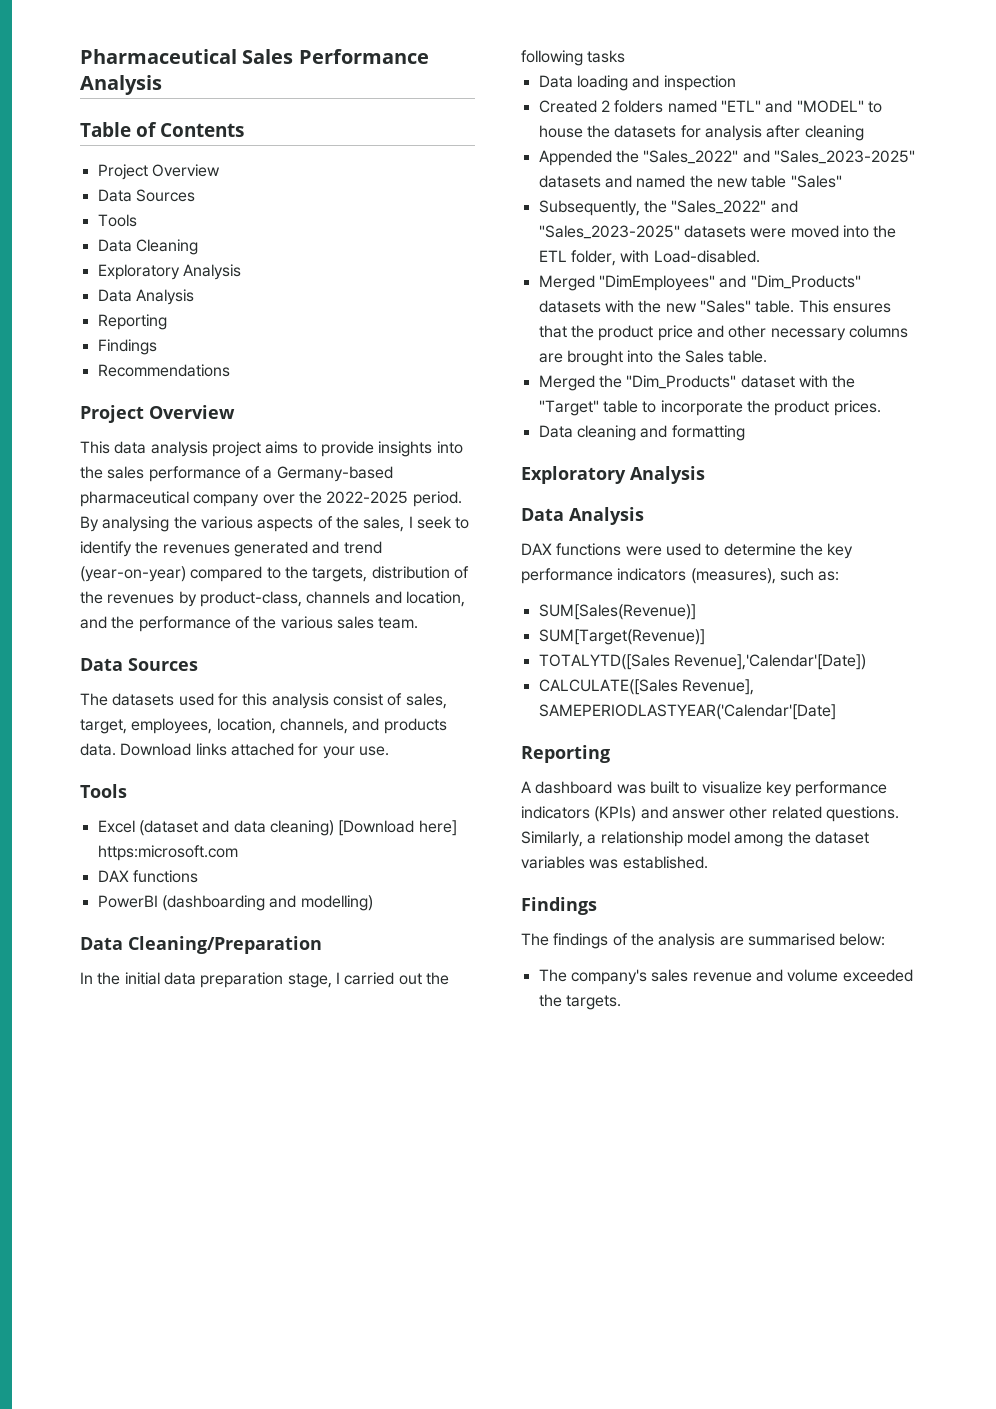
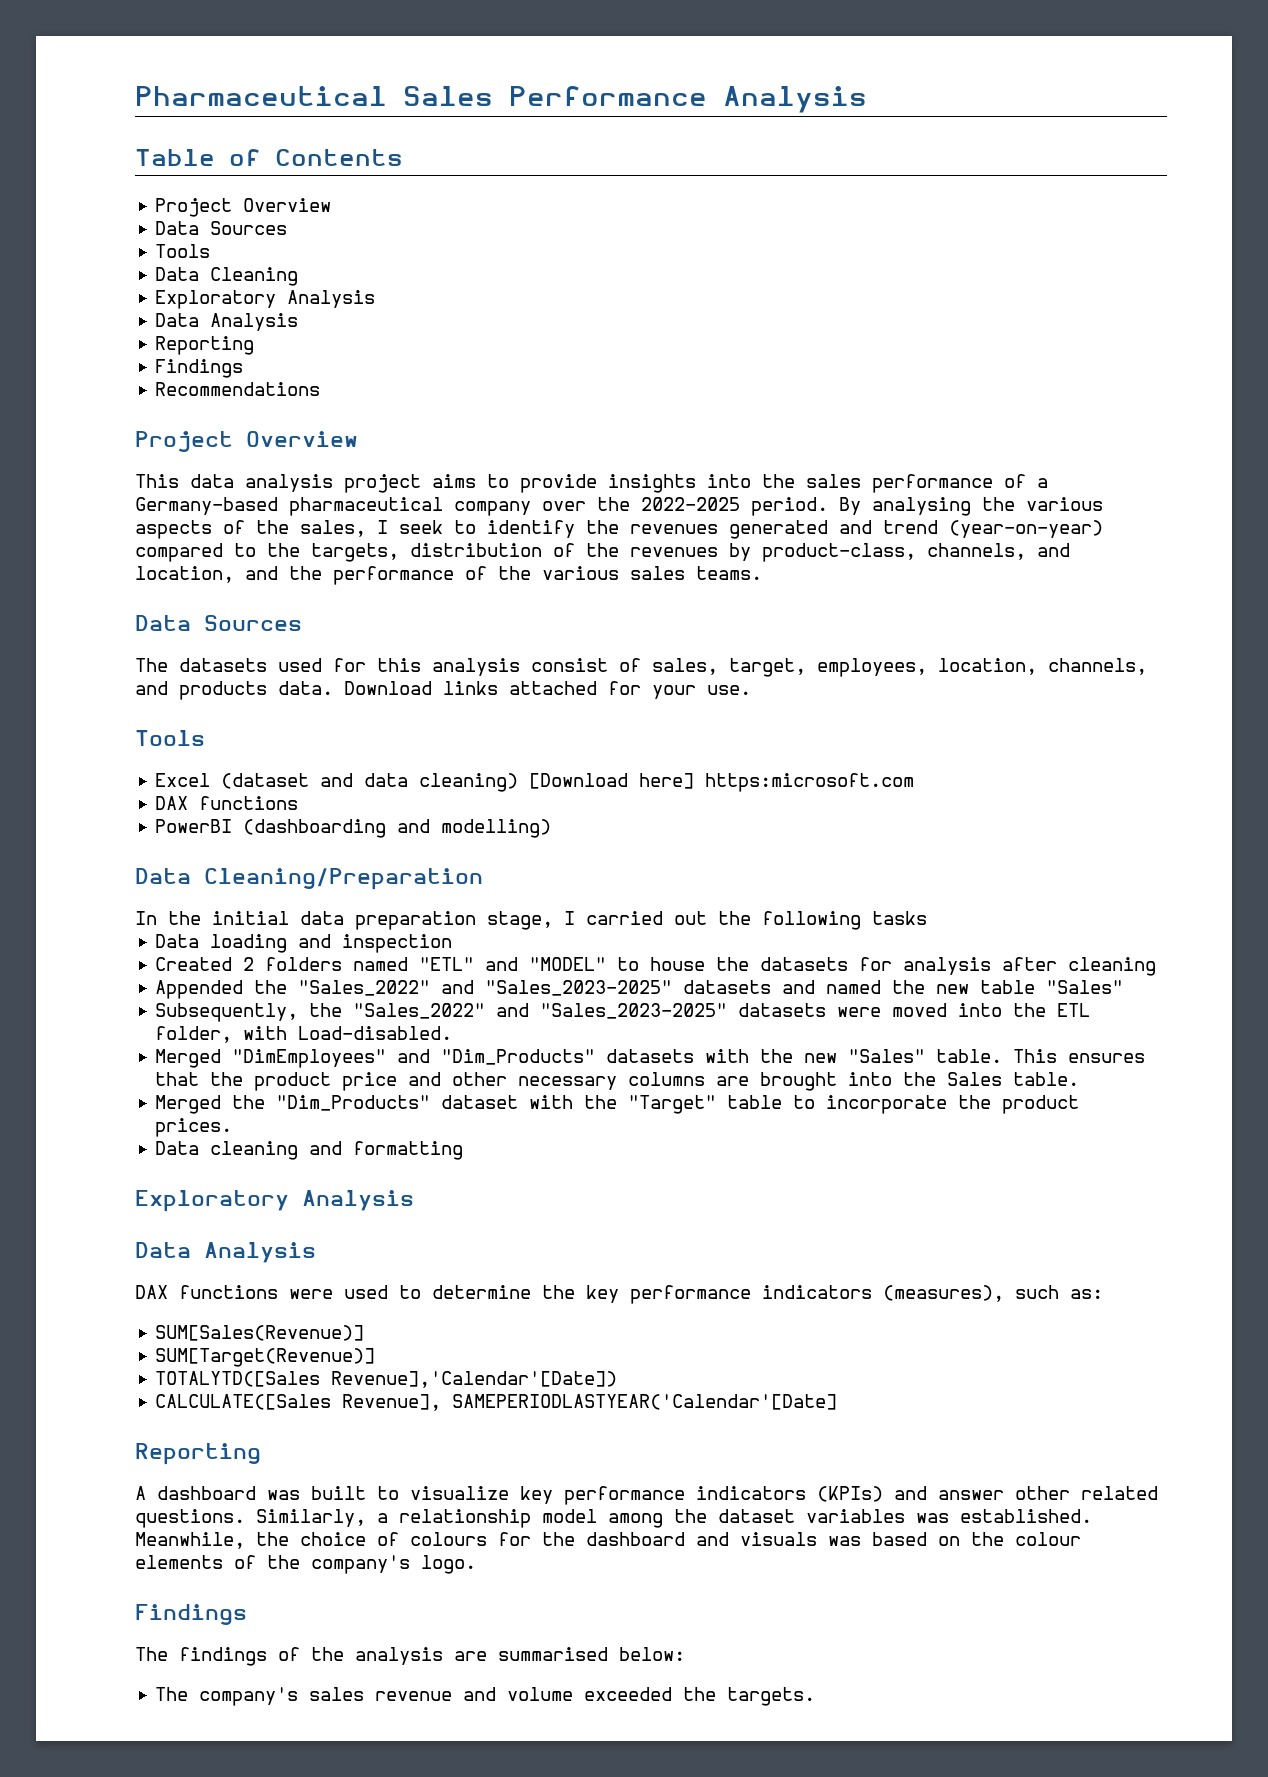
- By analysing the various aspects of the sales, I seek to identify the revenues generated and trend (year-on-year) compared to the targets, distribution of the revenues by product-class, channels and location, and the performance of the various sales team.
+ By analysing the various aspects of the sales, I seek to identify the revenues generated and trend (year-on-year) compared to the targets, distribution of the revenues by product-class, channels, and location, and the performance of the various sales teams.
+ Meanwhile, the choice of colours for the dashboard and visuals was based on the colour elements of the company's logo.

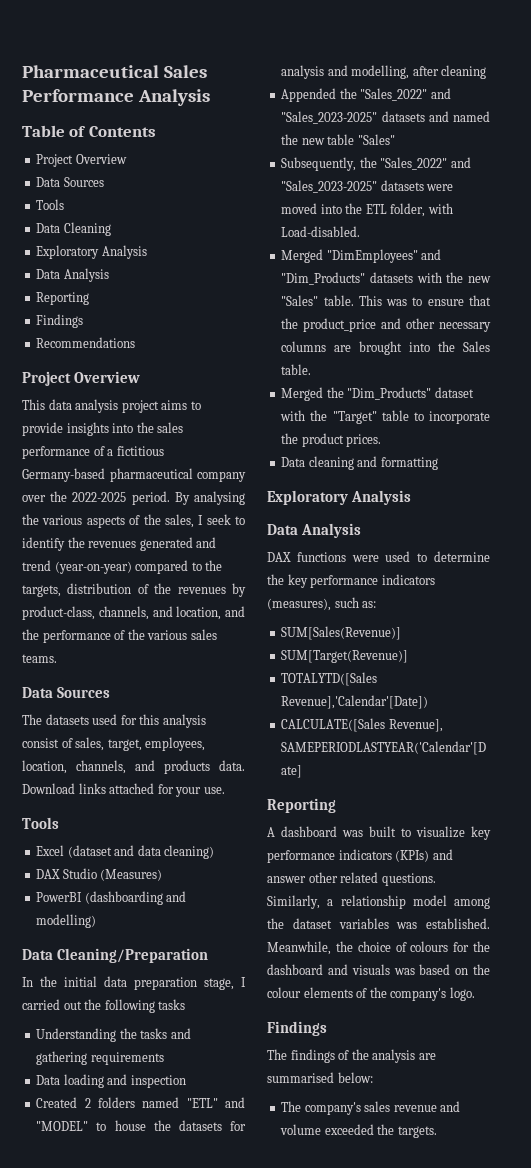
- This data analysis project aims to provide insights into the sales performance of a Germany-based pharmaceutical company over the 2022-2025 period.
+ This data analysis project aims to provide insights into the sales performance of a fictitious Germany-based pharmaceutical company over the 2022-2025 period.
- Excel (dataset and data cleaning) [Download here] https:microsoft.com
- DAX functions
+ Excel (dataset and data cleaning)
+ DAX Studio (Measures)
+ Understanding the tasks and gathering requirements
- Created 2 folders named "ETL" and "MODEL" to house the datasets for analysis after cleaning
+ Created 2 folders named "ETL" and "MODEL" to house the datasets for analysis and modelling, after cleaning
- This ensures that the product price and other necessary columns are brought into the Sales table.
+ This was to ensure that the product_price and other necessary columns are brought into the Sales table.

